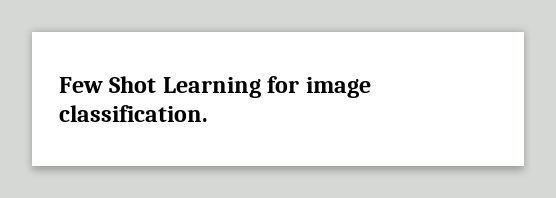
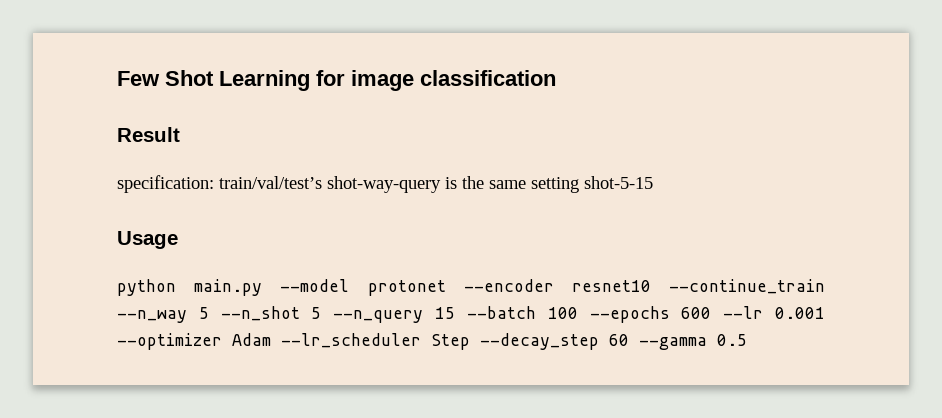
- Few Shot Learning for image classification.
+ Few Shot Learning for image classification
+ Result
+ specification: train/val/test’s shot-way-query is the same setting shot-5-15
+ Usage
+ python main.py --model protonet --encoder resnet10 --continue_train --n_way 5 --n_shot 5 --n_query 15 --batch 100 --epochs 600 --lr 0.001 --optimizer Adam --lr_scheduler Step --decay_step 60 --gamma 0.5

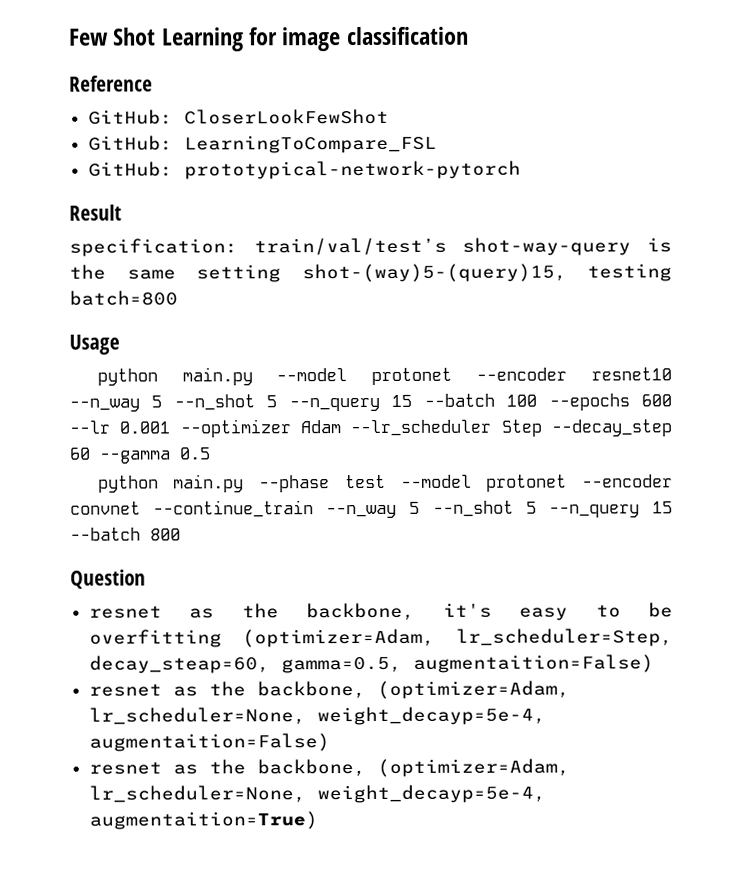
+ Reference
+ GitHub: CloserLookFewShot
+ GitHub: LearningToCompare_FSL
+ GitHub: prototypical-network-pytorch
- specification: train/val/test’s shot-way-query is the same setting shot-5-15
+ specification: train/val/test’s shot-way-query is the same setting shot-(way)5-(query)15, testing batch=800
- python main.py --model protonet --encoder resnet10 --continue_train --n_way 5 --n_shot 5 --n_query 15 --batch 100 --epochs 600 --lr 0.001 --optimizer Adam --lr_scheduler Step --decay_step 60 --gamma 0.5
+ python main.py --model protonet --encoder resnet10 --n_way 5 --n_shot 5 --n_query 15 --batch 100 --epochs 600 --lr 0.001 --optimizer Adam --lr_scheduler Step --decay_step 60 --gamma 0.5
+ python main.py --phase test --model protonet --encoder convnet --continue_train --n_way 5 --n_shot 5 --n_query 15 --batch 800
+ Question
+ resnet as the backbone, it's easy to be overfitting (optimizer=Adam, lr_scheduler=Step, decay_steap=60, gamma=0.5, augmentaition=False)
+ resnet as the backbone, (optimizer=Adam, lr_scheduler=None, weight_decayp=5e-4, augmentaition=False)
+ resnet as the backbone, (optimizer=Adam, lr_scheduler=None, weight_decayp=5e-4, augmentaition=True)

